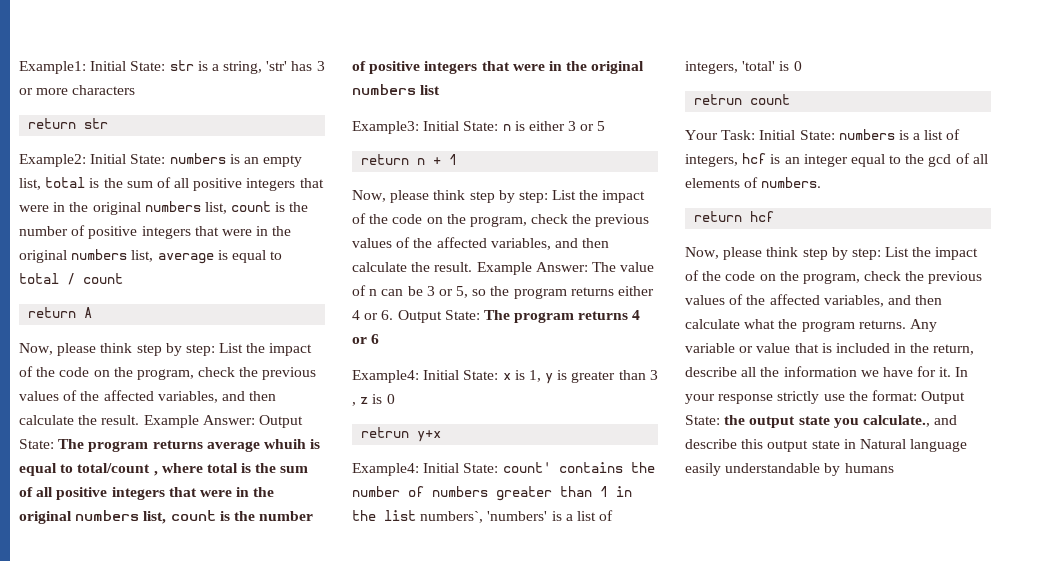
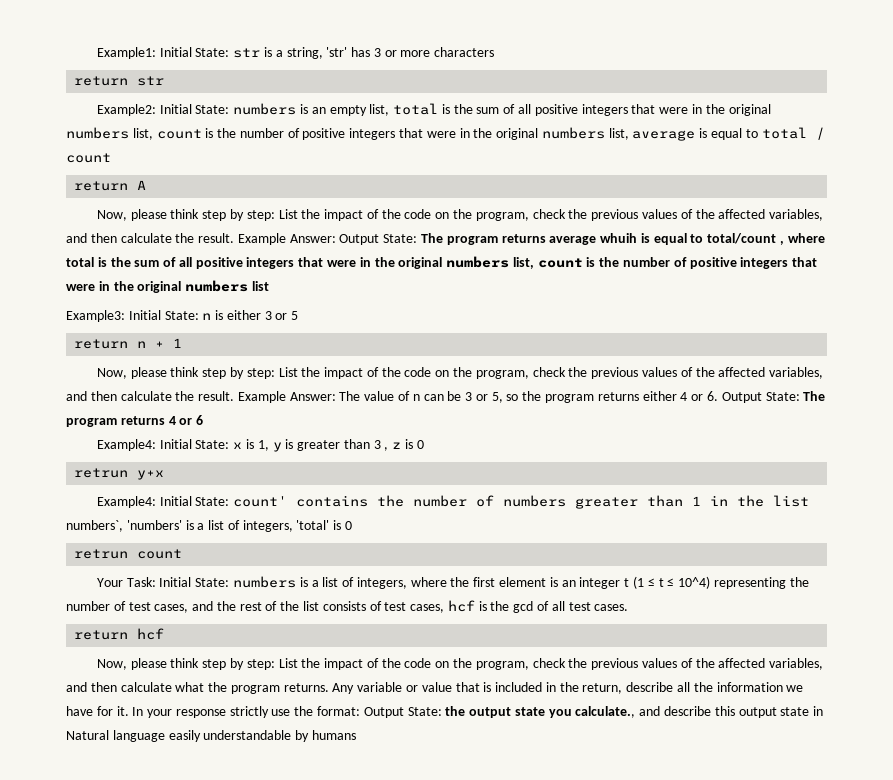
- Your Task: Initial State: numbers is a list of integers, hcf is an integer equal to the gcd of all elements of numbers.
+ Your Task: Initial State: numbers is a list of integers, where the first element is an integer t (1 ≤ t ≤ 10^4) representing the number of test cases, and the rest of the list consists of test cases, hcf is the gcd of all test cases.

